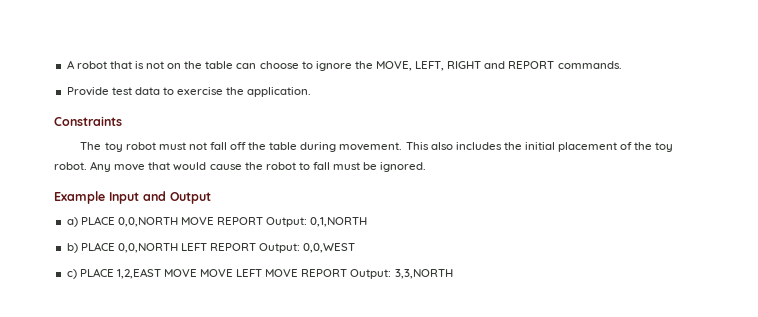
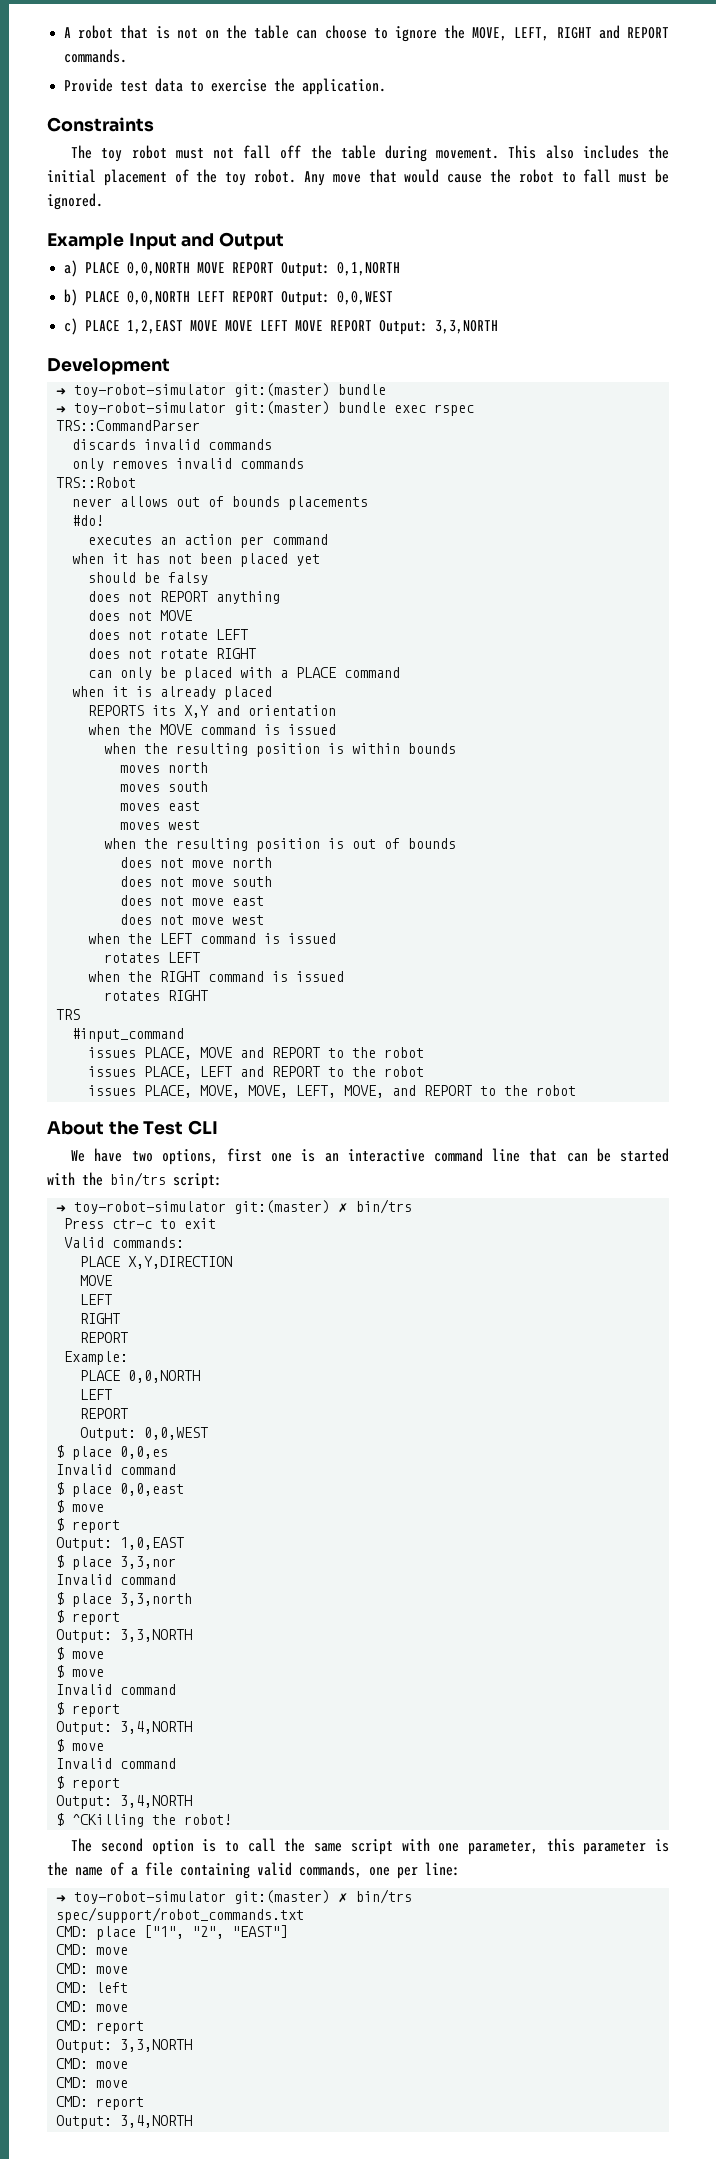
+ Development
+ ➜ toy-robot-simulator git:(master) bundle
+ ➜ toy-robot-simulator git:(master) bundle exec rspec
+ TRS::CommandParser
+ discards invalid commands
+ only removes invalid commands
+ TRS::Robot
+ never allows out of bounds placements
+ #do!
+ executes an action per command
+ when it has not been placed yet
+ should be falsy
+ does not REPORT anything
+ does not MOVE
+ does not rotate LEFT
+ does not rotate RIGHT
+ can only be placed with a PLACE command
+ when it is already placed
+ REPORTS its X,Y and orientation
+ when the MOVE command is issued
+ when the resulting position is within bounds
+ moves north
+ moves south
+ moves east
+ moves west
+ when the resulting position is out of bounds
+ does not move north
+ does not move south
+ does not move east
+ does not move west
+ when the LEFT command is issued
+ rotates LEFT
+ when the RIGHT command is issued
+ rotates RIGHT
+ TRS
+ #input_command
+ issues PLACE, MOVE and REPORT to the robot
+ issues PLACE, LEFT and REPORT to the robot
+ issues PLACE, MOVE, MOVE, LEFT, MOVE, and REPORT to the robot
+ About the Test CLI
+ We have two options, first one is an interactive command line that can be started with the bin/trs script:
+ ➜ toy-robot-simulator git:(master) ✗ bin/trs
+ Press ctr-c to exit
+ Valid commands:
+ PLACE X,Y,DIRECTION
+ MOVE
+ LEFT
+ RIGHT
+ REPORT
+ Example:
+ PLACE 0,0,NORTH
+ LEFT
+ REPORT
+ Output: 0,0,WEST
+ $ place 0,0,es
+ Invalid command
+ $ place 0,0,east
+ $ move
+ $ report
+ Output: 1,0,EAST
+ $ place 3,3,nor
+ Invalid command
+ $ place 3,3,north
+ $ report
+ Output: 3,3,NORTH
+ $ move
+ $ move
+ Invalid command
+ $ report
+ Output: 3,4,NORTH
+ $ move
+ Invalid command
+ $ report
+ Output: 3,4,NORTH
+ $ ^CKilling the robot!
+ The second option is to call the same script with one parameter, this parameter is the name of a file containing valid commands, one per line:
+ ➜ toy-robot-simulator git:(master) ✗ bin/trs spec/support/robot_commands.txt
+ CMD: place ["1", "2", "EAST"]
+ CMD: move
+ CMD: move
+ CMD: left
+ CMD: move
+ CMD: report
+ Output: 3,3,NORTH
+ CMD: move
+ CMD: move
+ CMD: report
+ Output: 3,4,NORTH

